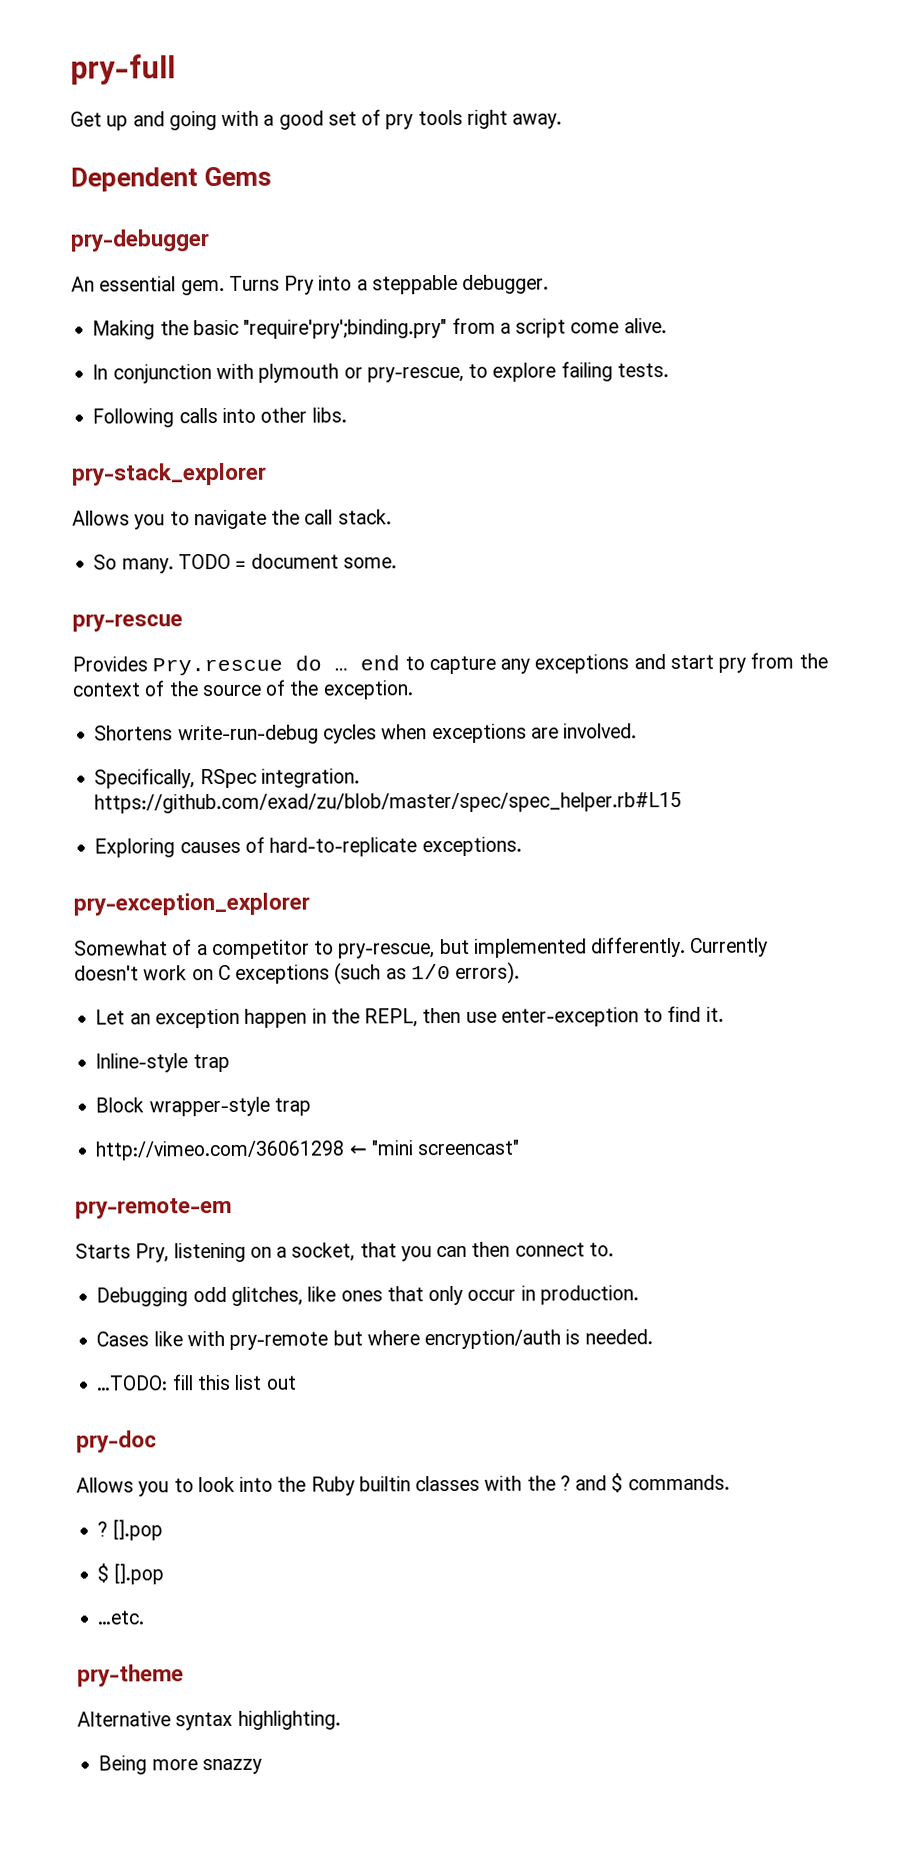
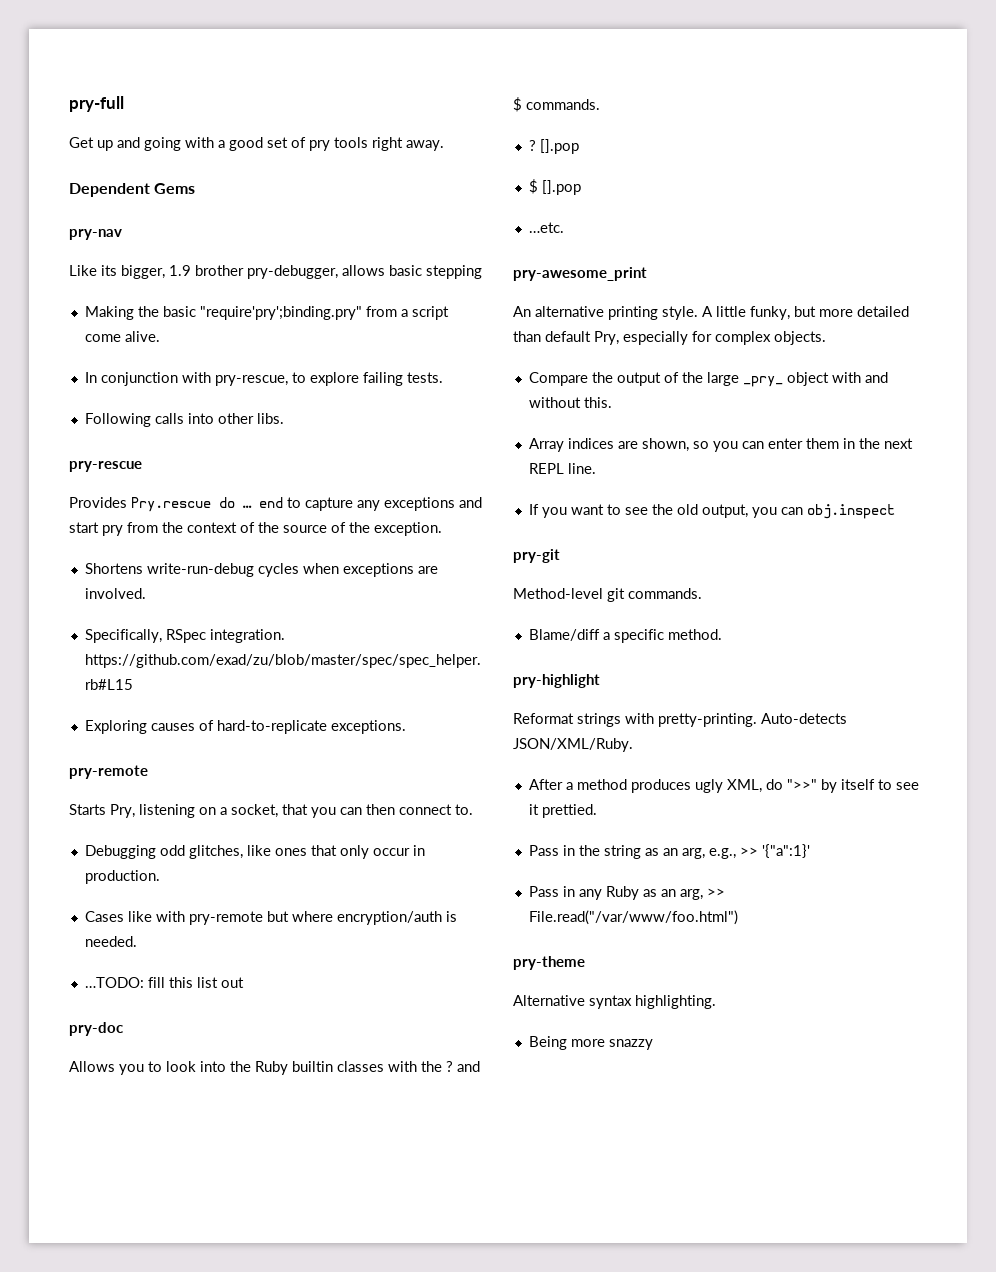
- pry-debugger
- An essential gem. Turns Pry into a steppable debugger.
+ pry-nav
+ Like its bigger, 1.9 brother pry-debugger, allows basic stepping
- In conjunction with plymouth or pry-rescue, to explore failing tests.
+ In conjunction with pry-rescue, to explore failing tests.
- pry-stack_explorer
- Allows you to navigate the call stack.
- So many. TODO = document some.
  Exploring causes of hard-to-replicate exceptions.
- pry-exception_explorer
- Somewhat of a competitor to pry-rescue, but implemented differently. Currently doesn't work on C exceptions (such as 1/0 errors).
- Let an exception happen in the REPL, then use enter-exception to find it.
- Inline-style trap
- Block wrapper-style trap
- http://vimeo.com/36061298 ← "mini screencast"
- pry-remote-em
+ pry-remote
+ pry-awesome_print
+ An alternative printing style. A little funky, but more detailed than default Pry, especially for complex objects.
+ Compare the output of the large _pry_ object with and without this.
+ Array indices are shown, so you can enter them in the next REPL line.
+ If you want to see the old output, you can obj.inspect
+ pry-git
+ Method-level git commands.
+ Blame/diff a specific method.
+ pry-highlight
+ Reformat strings with pretty-printing. Auto-detects JSON/XML/Ruby.
+ After a method produces ugly XML, do ">>" by itself to see it prettied.
+ Pass in the string as an arg, e.g., >> '{"a":1}'
+ Pass in any Ruby as an arg, >> File.read("/var/www/foo.html")

